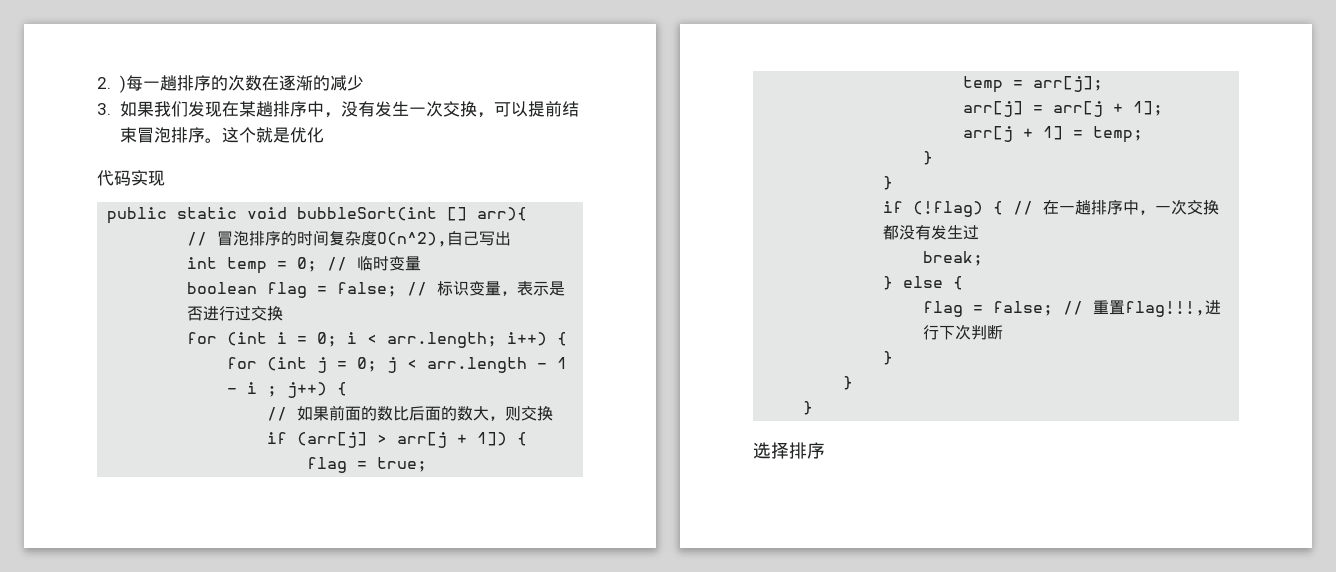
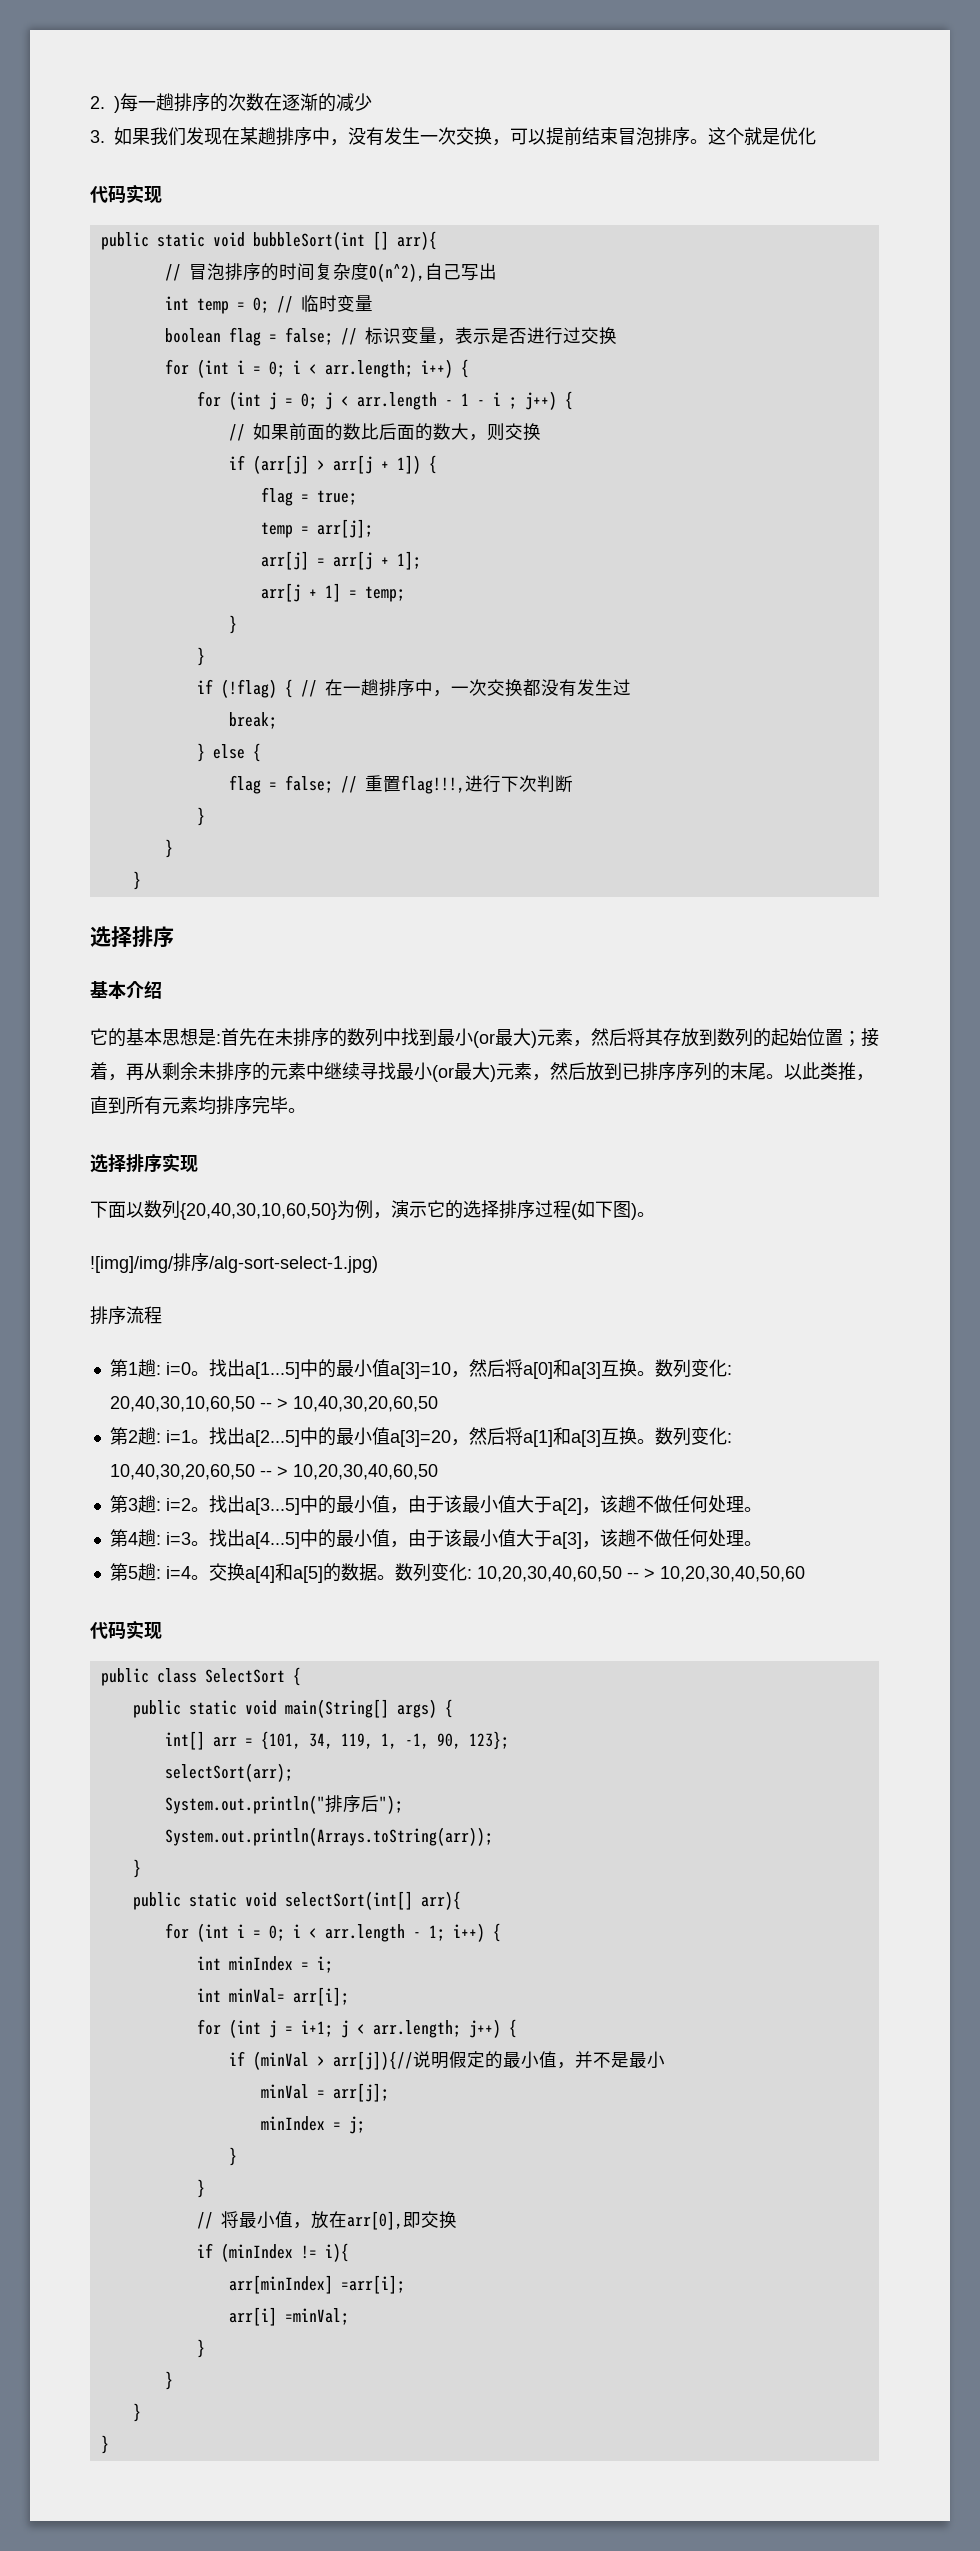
+ 基本介绍
+ 它的基本思想是:首先在未排序的数列中找到最小(or最大)元素，然后将其存放到数列的起始位置；接着，再从剩余未排序的元素中继续寻找最小(or最大)元素，然后放到已排序序列的末尾。以此类推，直到所有元素均排序完毕。
+ 选择排序实现
+ 下面以数列{20,40,30,10,60,50}为例，演示它的选择排序过程(如下图)。
+ ![img]/img/排序/alg-sort-select-1.jpg)
+ 排序流程
+ 第1趟: i=0。找出a[1...5]中的最小值a[3]=10，然后将a[0]和a[3]互换。数列变化: 20,40,30,10,60,50 -- > 10,40,30,20,60,50
+ 第2趟: i=1。找出a[2...5]中的最小值a[3]=20，然后将a[1]和a[3]互换。数列变化: 10,40,30,20,60,50 -- > 10,20,30,40,60,50
+ 第3趟: i=2。找出a[3...5]中的最小值，由于该最小值大于a[2]，该趟不做任何处理。
+ 第4趟: i=3。找出a[4...5]中的最小值，由于该最小值大于a[3]，该趟不做任何处理。
+ 第5趟: i=4。交换a[4]和a[5]的数据。数列变化: 10,20,30,40,60,50 -- > 10,20,30,40,50,60
+ 代码实现
+ public class SelectSort {
+ public static void main(String[] args) {
+ int[] arr = {101, 34, 119, 1, -1, 90, 123};
+ selectSort(arr);
+ System.out.println("排序后");
+ System.out.println(Arrays.toString(arr));
+ }
+ public static void selectSort(int[] arr){
+ for (int i = 0; i < arr.length - 1; i++) {
+ int minIndex = i;
+ int minVal= arr[i];
+ for (int j = i+1; j < arr.length; j++) {
+ if (minVal > arr[j]){//说明假定的最小值，并不是最小
+ minVal = arr[j];
+ minIndex = j;
+ }
+ }
+ // 将最小值，放在arr[0],即交换
+ if (minIndex != i){
+ arr[minIndex] =arr[i];
+ arr[i] =minVal;
+ }
+ }
+ }
+ }

